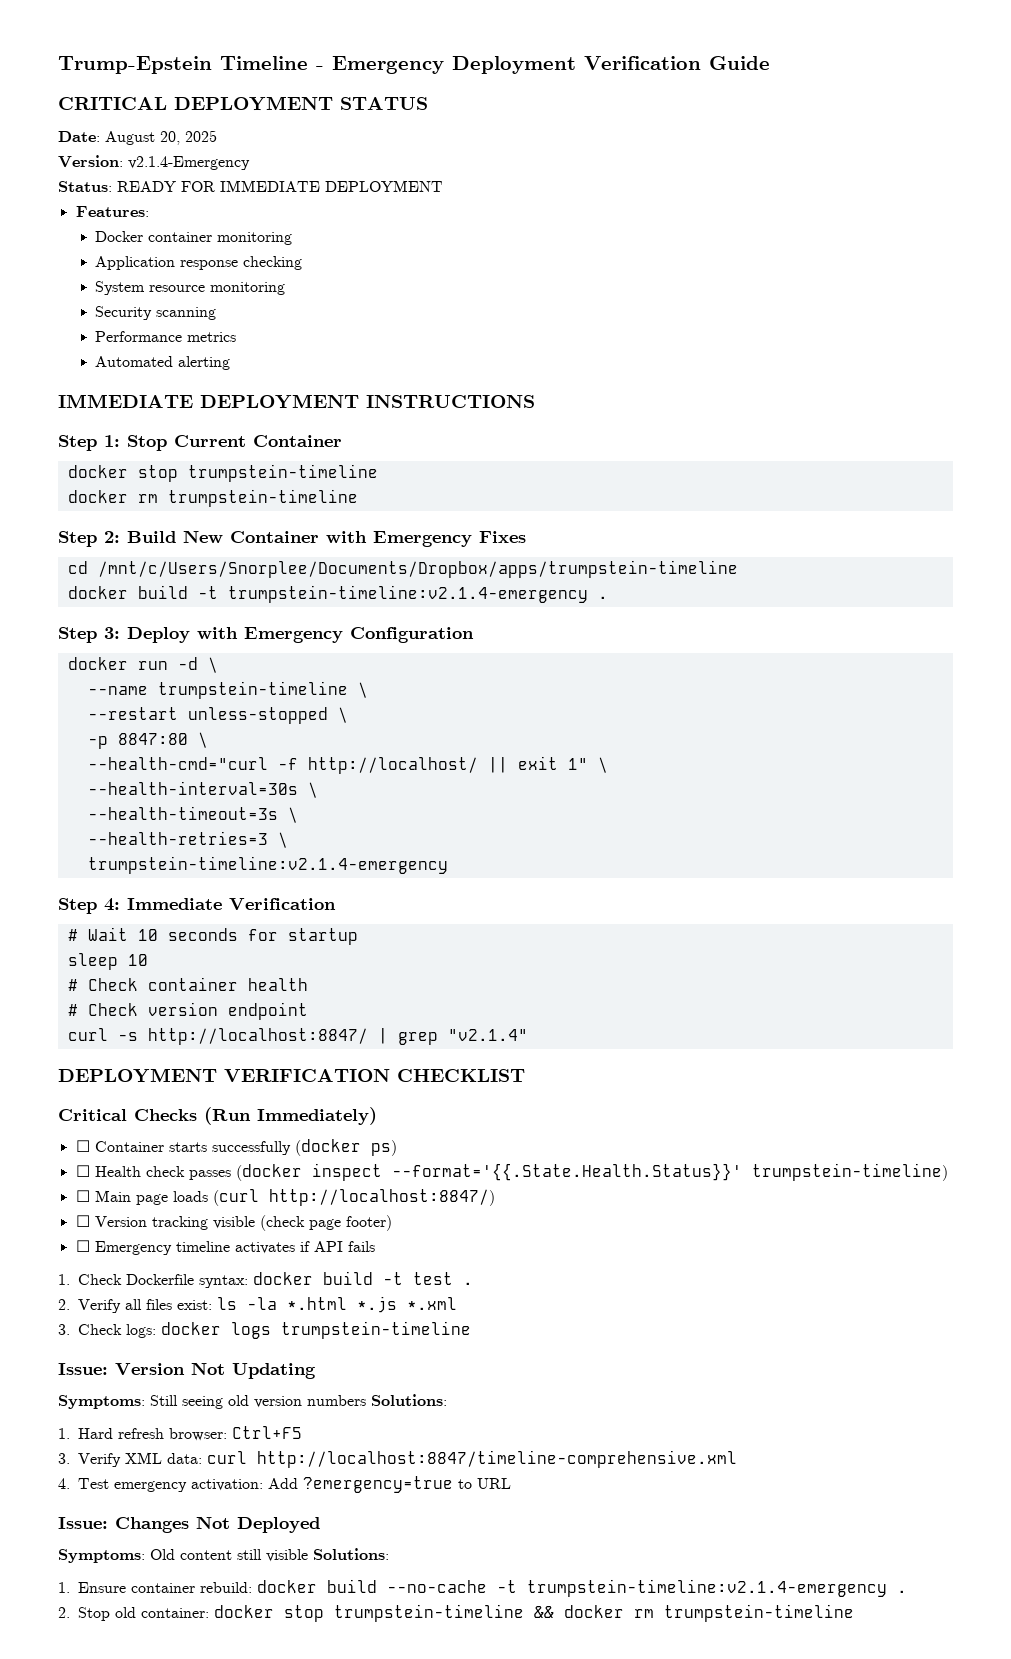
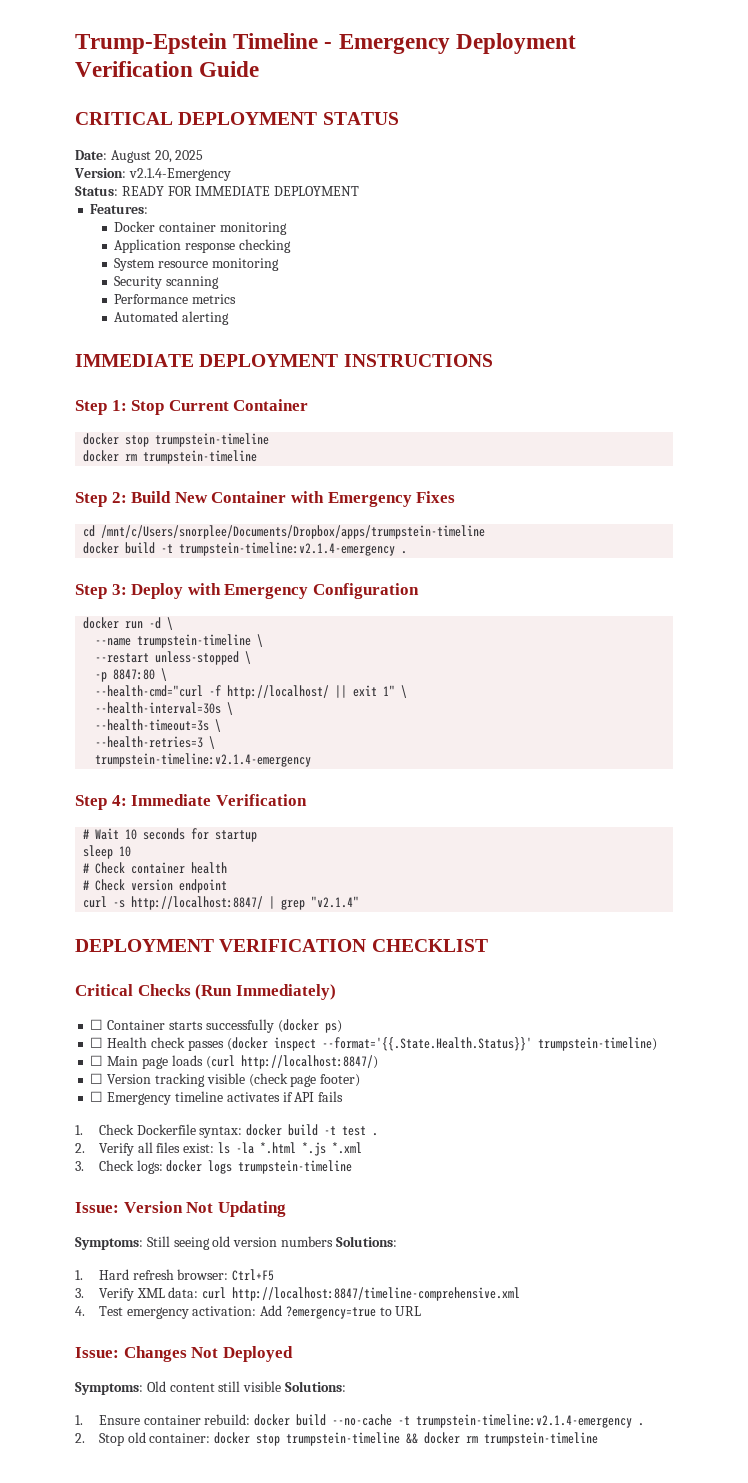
- cd /mnt/c/Users/Snorplee/Documents/Dropbox/apps/trumpstein-timeline
+ cd /mnt/c/Users/snorplee/Documents/Dropbox/apps/trumpstein-timeline

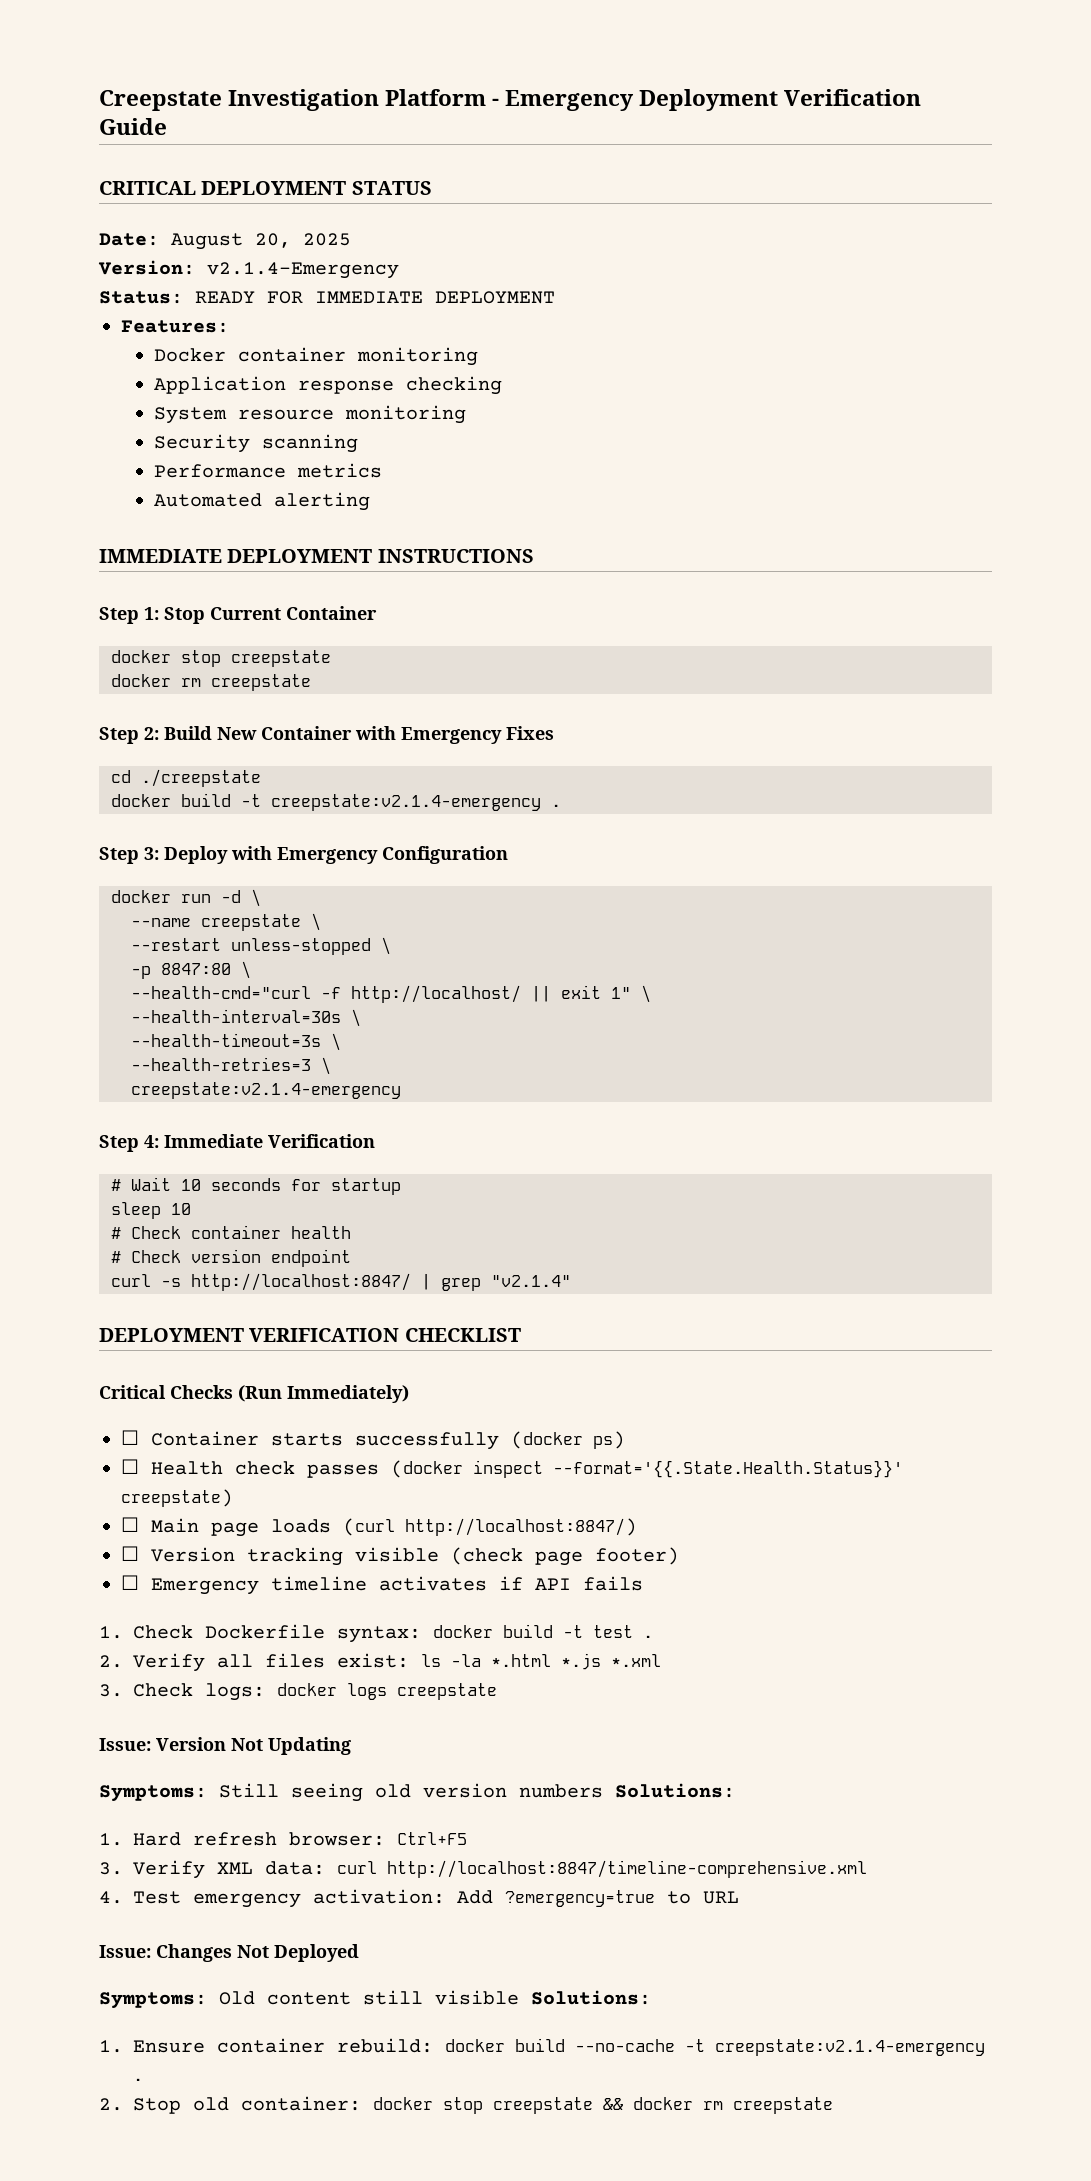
- Trump-Epstein Timeline - Emergency Deployment Verification Guide
+ Creepstate Investigation Platform - Emergency Deployment Verification Guide
  Step 1: Stop Current Container
- docker stop trumpstein-timeline
- docker rm trumpstein-timeline
+ docker stop creepstate
+ docker rm creepstate
- cd /mnt/c/Users/snorplee/Documents/Dropbox/apps/trumpstein-timeline
- docker build -t trumpstein-timeline:v2.1.4-emergency .
+ cd ./creepstate
+ docker build -t creepstate:v2.1.4-emergency .
- --name trumpstein-timeline \
+ --name creepstate \
  --health-retries=3 \
- trumpstein-timeline:v2.1.4-emergency
+ creepstate:v2.1.4-emergency
- ☐ Health check passes (docker inspect --format='{{.State.Health.Status}}' trumpstein-timeline)
+ ☐ Health check passes (docker inspect --format='{{.State.Health.Status}}' creepstate)
- 3. Check logs: docker logs trumpstein-timeline
+ 3. Check logs: docker logs creepstate
- 1. Ensure container rebuild: docker build --no-cache -t trumpstein-timeline:v2.1.4-emergency .
+ 1. Ensure container rebuild: docker build --no-cache -t creepstate:v2.1.4-emergency .
- 2. Stop old container: docker stop trumpstein-timeline && docker rm trumpstein-timeline
+ 2. Stop old container: docker stop creepstate && docker rm creepstate

